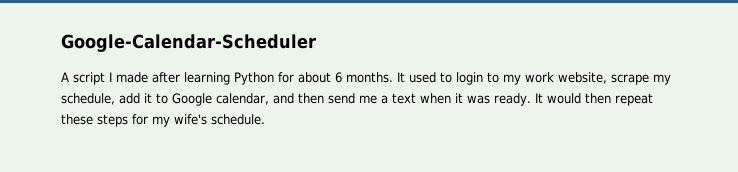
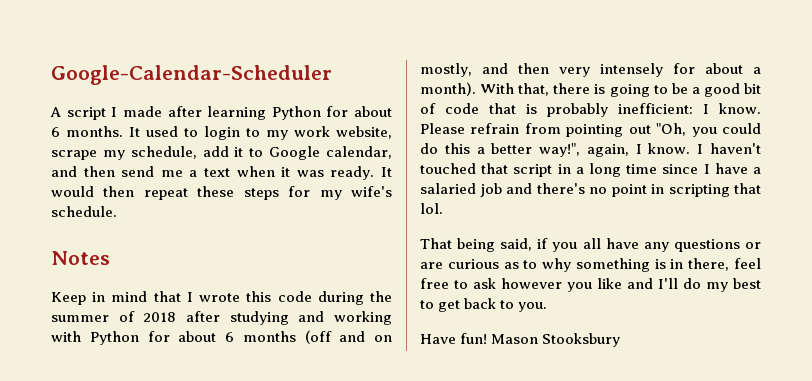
+ Notes
+ Keep in mind that I wrote this code during the summer of 2018 after studying and working with Python for about 6 months (off and on mostly, and then very intensely for about a month). With that, there is going to be a good bit of code that is probably inefficient: I know. Please refrain from pointing out "Oh, you could do this a better way!", again, I know. I haven't touched that script in a long time since I have a salaried job and there's no point in scripting that lol.
+ That being said, if you all have any questions or are curious as to why something is in there, feel free to ask however you like and I'll do my best to get back to you.
+ Have fun! Mason Stooksbury

